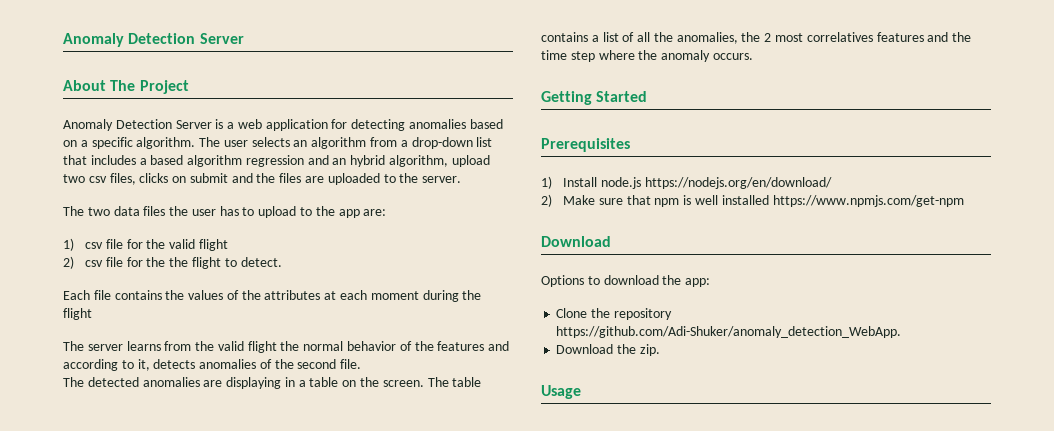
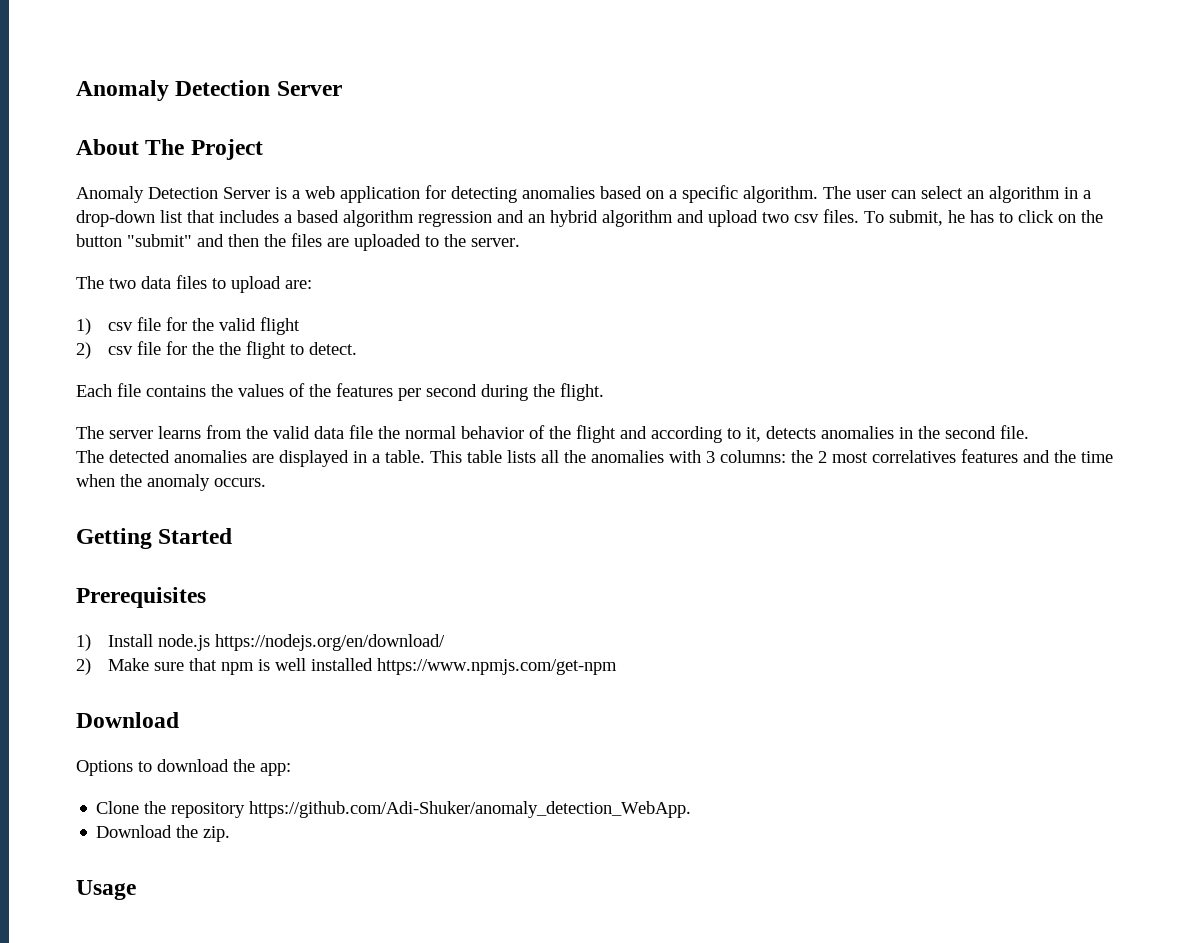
- The user selects an algorithm from a drop-down list that includes a based algorithm regression and an hybrid algorithm, upload two csv files, clicks on submit and the files are uploaded to the server.
+ The user can select an algorithm in a drop-down list that includes a based algorithm regression and an hybrid algorithm and upload two csv files. To submit, he has to click on the button "submit" and then the files are uploaded to the server.
- The two data files the user has to upload to the app are:
+ The two data files to upload are:
- Each file contains the values of the attributes at each moment during the flight
+ Each file contains the values of the features per second during the flight.
- The server learns from the valid flight the normal behavior of the features and according to it, detects anomalies of the second file.
+ The server learns from the valid data file the normal behavior of the flight and according to it, detects anomalies in the second file.
- The detected anomalies are displaying in a table on the screen. The table contains a list of all the anomalies, the 2 most correlatives features and the time step where the anomaly occurs.
+ The detected anomalies are displayed in a table. This table lists all the anomalies with 3 columns: the 2 most correlatives features and the time when the anomaly occurs.

